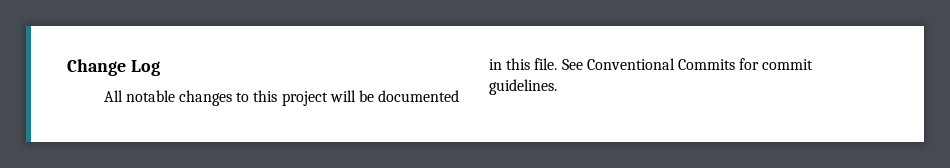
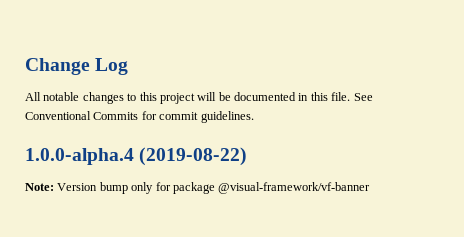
+ 1.0.0-alpha.4 (2019-08-22)
+ Note: Version bump only for package @visual-framework/vf-banner

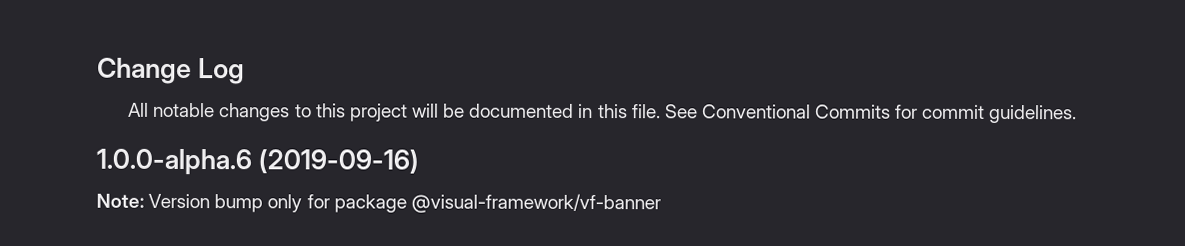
- 1.0.0-alpha.4 (2019-08-22)
+ 1.0.0-alpha.6 (2019-09-16)

